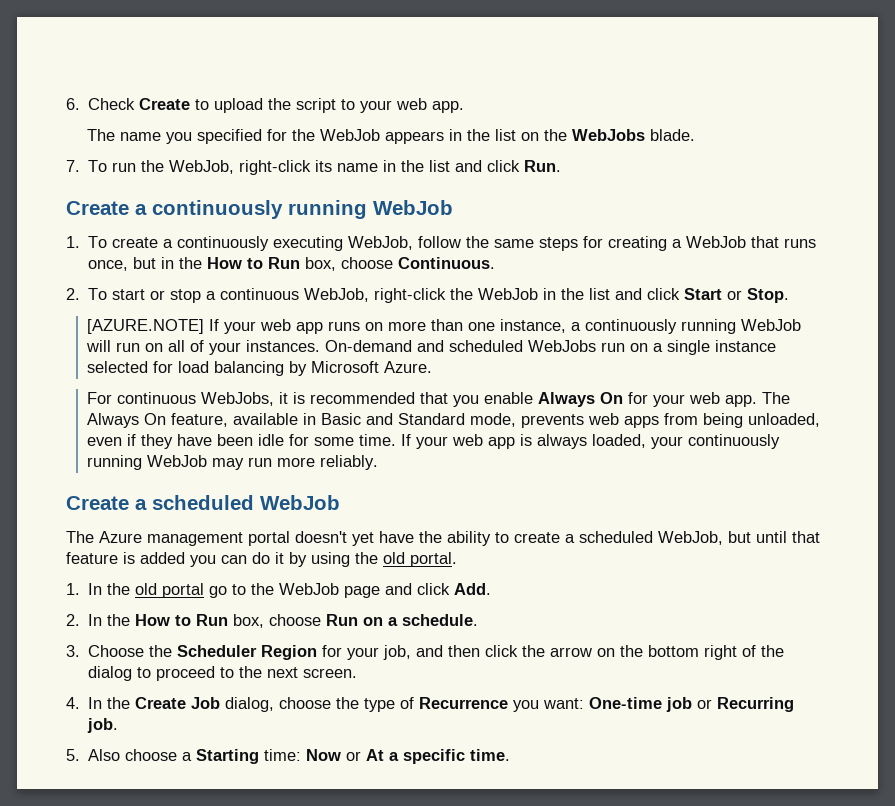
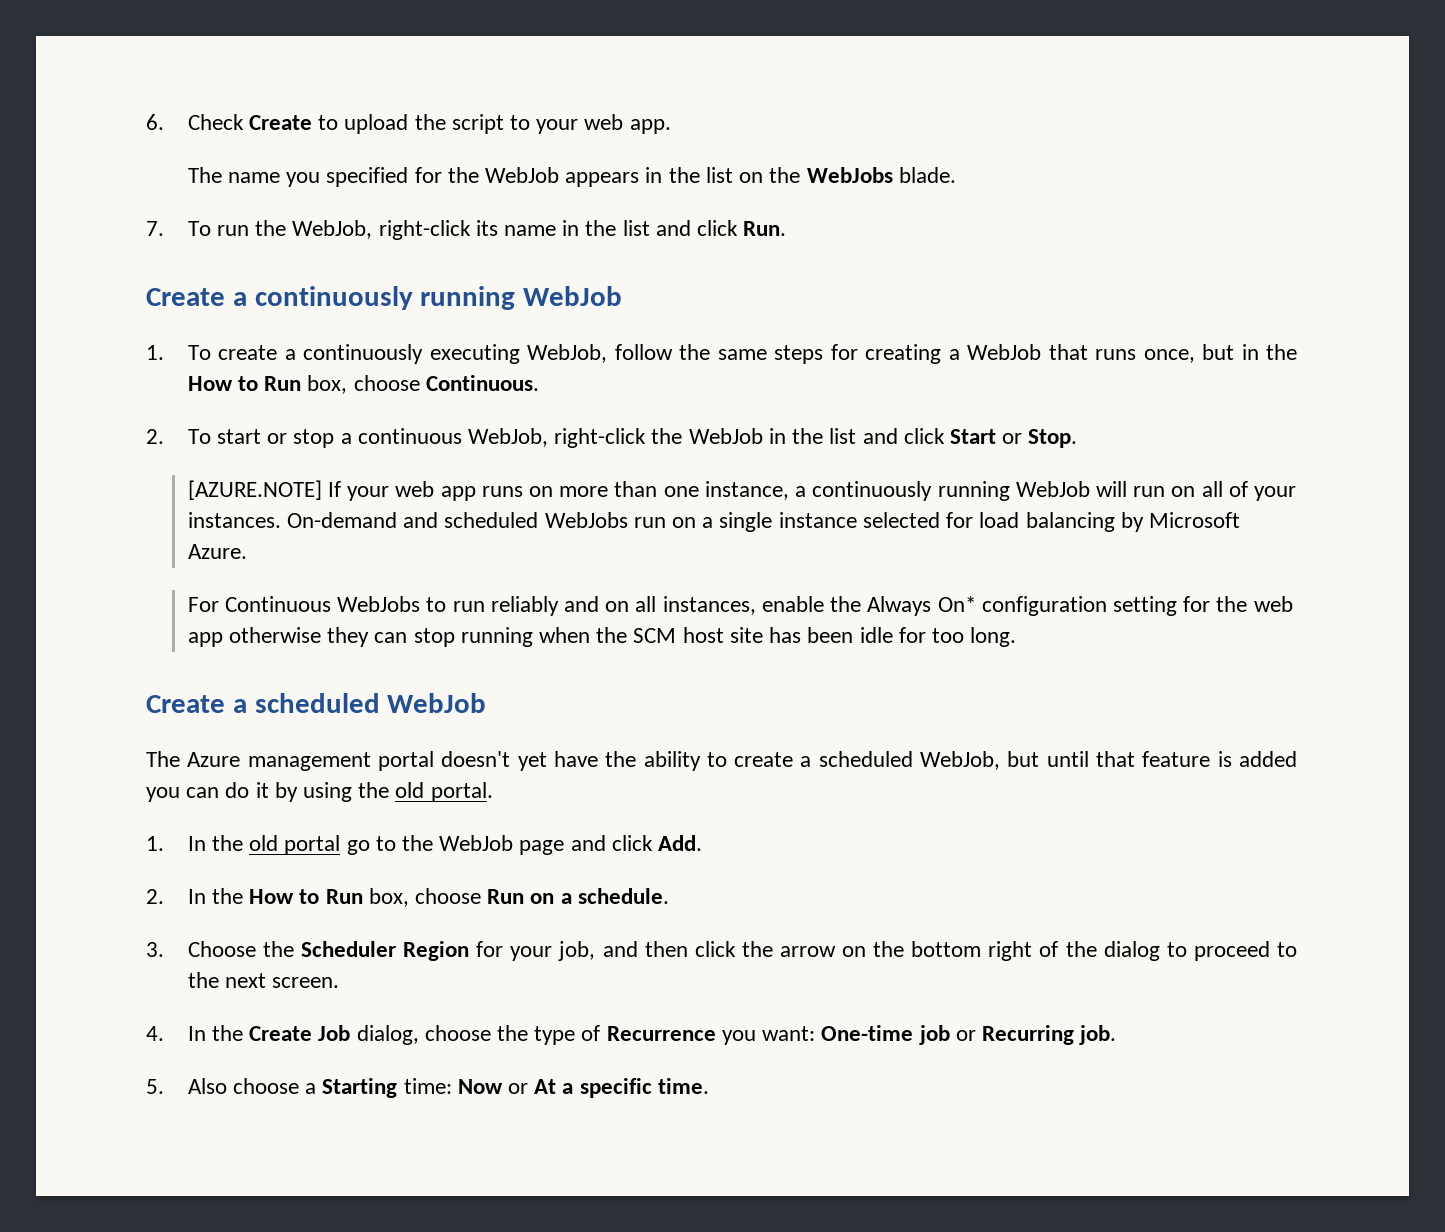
- For continuous WebJobs, it is recommended that you enable Always On for your web app. The Always On feature, available in Basic and Standard mode, prevents web apps from being unloaded, even if they have been idle for some time. If your web app is always loaded, your continuously running WebJob may run more reliably.
+ For Continuous WebJobs to run reliably and on all instances, enable the Always On* configuration setting for the web app otherwise they can stop running when the SCM host site has been idle for too long.

